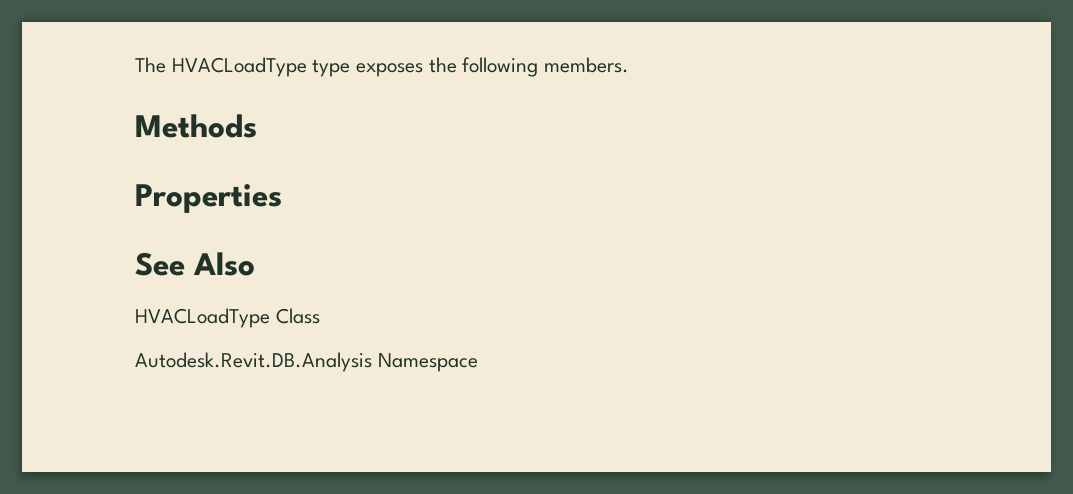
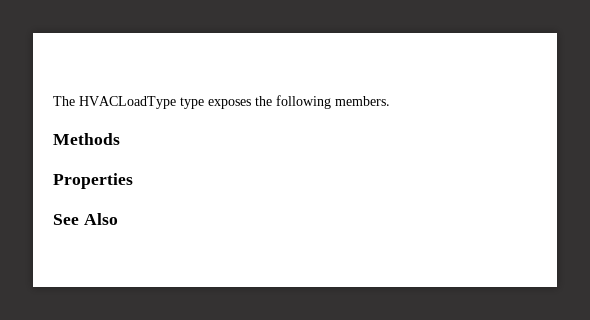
- HVACLoadType Class
- Autodesk.Revit.DB.Analysis Namespace

